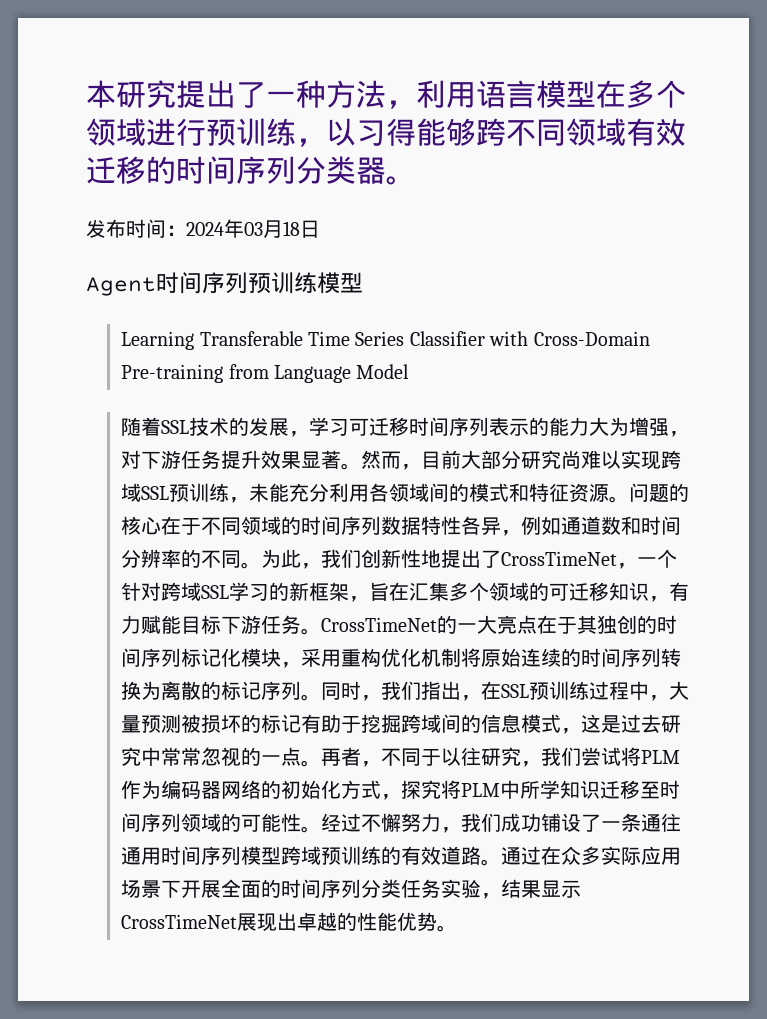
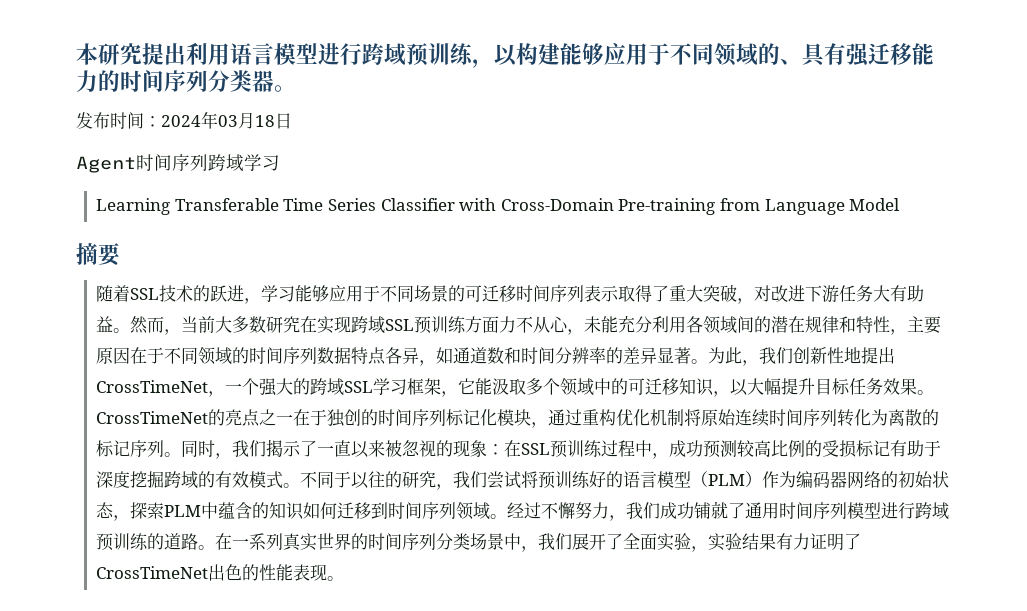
- 本研究提出了一种方法，利用语言模型在多个领域进行预训练，以习得能够跨不同领域有效迁移的时间序列分类器。
+ 本研究提出利用语言模型进行跨域预训练，以构建能够应用于不同领域的、具有强迁移能力的时间序列分类器。
- Agent时间序列预训练模型
+ Agent时间序列跨域学习
+ 摘要
- 随着SSL技术的发展，学习可迁移时间序列表示的能力大为增强，对下游任务提升效果显著。然而，目前大部分研究尚难以实现跨域SSL预训练，未能充分利用各领域间的模式和特征资源。问题的核心在于不同领域的时间序列数据特性各异，例如通道数和时间分辨率的不同。
+ 随着SSL技术的跃进，学习能够应用于不同场景的可迁移时间序列表示取得了重大突破，对改进下游任务大有助益。然而，当前大多数研究在实现跨域SSL预训练方面力不从心，未能充分利用各领域间的潜在规律和特性，主要原因在于不同领域的时间序列数据特点各异，如通道数和时间分辨率的差异显著。
- 为此，我们创新性地提出了CrossTimeNet，一个针对跨域SSL学习的新框架，旨在汇集多个领域的可迁移知识，有力赋能目标下游任务。CrossTimeNet的一大亮点在于其独创的时间序列标记化模块，采用重构优化机制将原始连续的时间序列转换为离散的标记序列。
+ 为此，我们创新性地提出CrossTimeNet，一个强大的跨域SSL学习框架，它能汲取多个领域中的可迁移知识，以大幅提升目标任务效果。CrossTimeNet的亮点之一在于独创的时间序列标记化模块，通过重构优化机制将原始连续时间序列转化为离散的标记序列。
- 同时，我们指出，在SSL预训练过程中，大量预测被损坏的标记有助于挖掘跨域间的信息模式，这是过去研究中常常忽视的一点。再者，不同于以往研究，我们尝试将PLM作为编码器网络的初始化方式，探究将PLM中所学知识迁移至时间序列领域的可能性。
+ 同时，我们揭示了一直以来被忽视的现象：在SSL预训练过程中，成功预测较高比例的受损标记有助于深度挖掘跨域的有效模式。不同于以往的研究，我们尝试将预训练好的语言模型（PLM）作为编码器网络的初始状态，探索PLM中蕴含的知识如何迁移到时间序列领域。
- 经过不懈努力，我们成功铺设了一条通往通用时间序列模型跨域预训练的有效道路。通过在众多实际应用场景下开展全面的时间序列分类任务实验，结果显示CrossTimeNet展现出卓越的性能优势。
+ 经过不懈努力，我们成功铺就了通用时间序列模型进行跨域预训练的道路。在一系列真实世界的时间序列分类场景中，我们展开了全面实验，实验结果有力证明了CrossTimeNet出色的性能表现。

